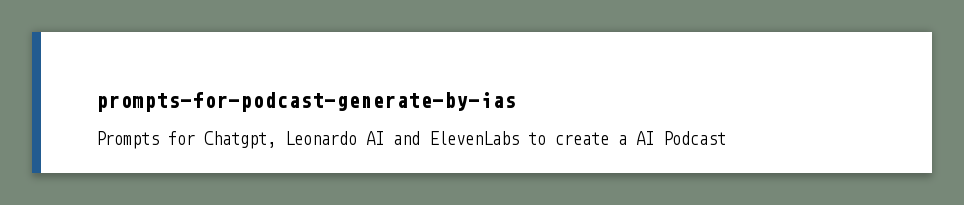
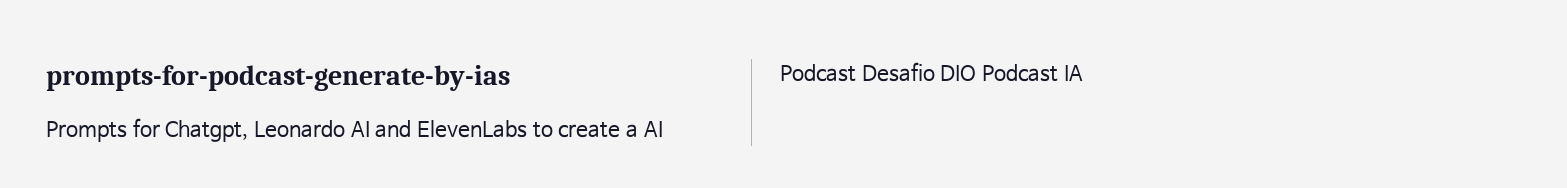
- Prompts for Chatgpt, Leonardo AI and ElevenLabs to create a AI Podcast
+ Prompts for Chatgpt, Leonardo AI and ElevenLabs to create a AI Podcast Desafio DIO Podcast IA

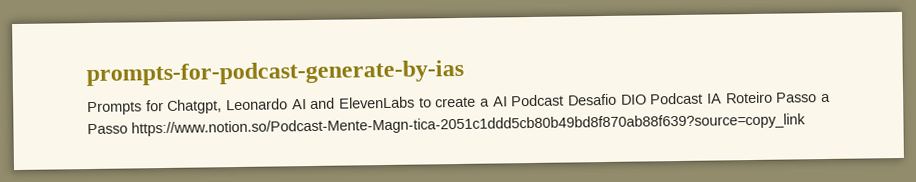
- Prompts for Chatgpt, Leonardo AI and ElevenLabs to create a AI Podcast Desafio DIO Podcast IA
+ Prompts for Chatgpt, Leonardo AI and ElevenLabs to create a AI Podcast Desafio DIO Podcast IA Roteiro Passo a Passo https://www.notion.so/Podcast-Mente-Magn-tica-2051c1ddd5cb80b49bd8f870ab88f639?source=copy_link

